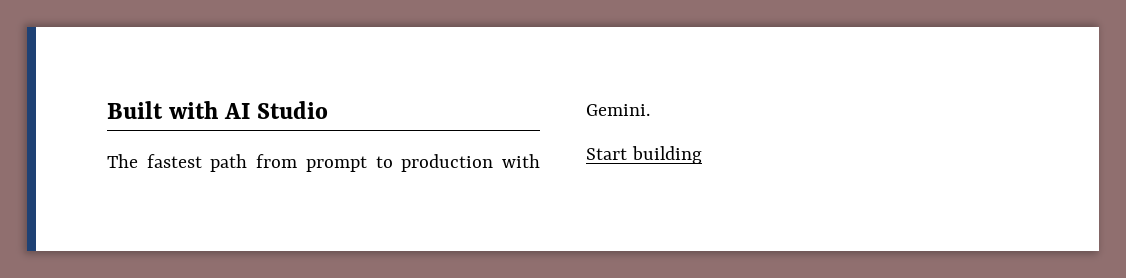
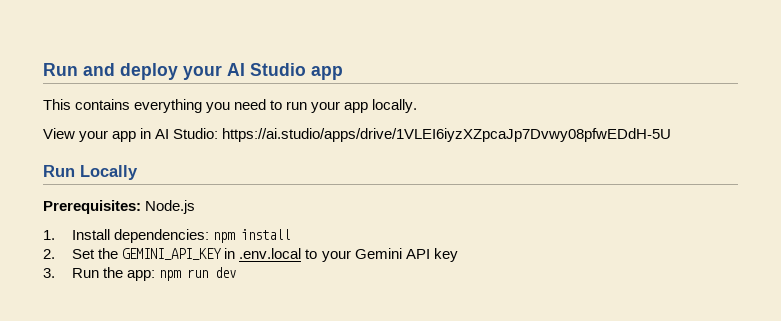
- Built with AI Studio
- The fastest path from prompt to production with Gemini.
- Start building
+ Run and deploy your AI Studio app
+ This contains everything you need to run your app locally.
+ View your app in AI Studio: https://ai.studio/apps/drive/1VLEI6iyzXZpcaJp7Dvwy08pfwEDdH-5U
+ Run Locally
+ Prerequisites: Node.js
+ 1. Install dependencies: npm install
+ 2. Set the GEMINI_API_KEY in .env.local to your Gemini API key
+ 3. Run the app: npm run dev

